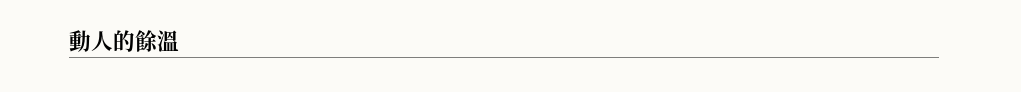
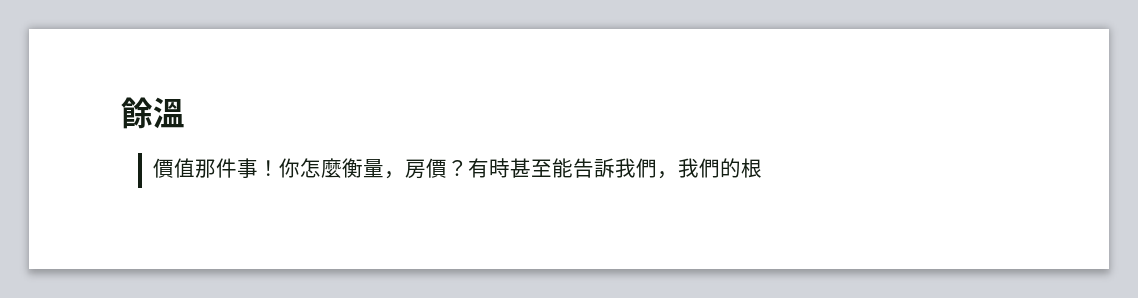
- 動人的餘溫
+ 餘溫
+ 價值那件事！你怎麼衡量，房價？有時甚至能告訴我們，我們的根

